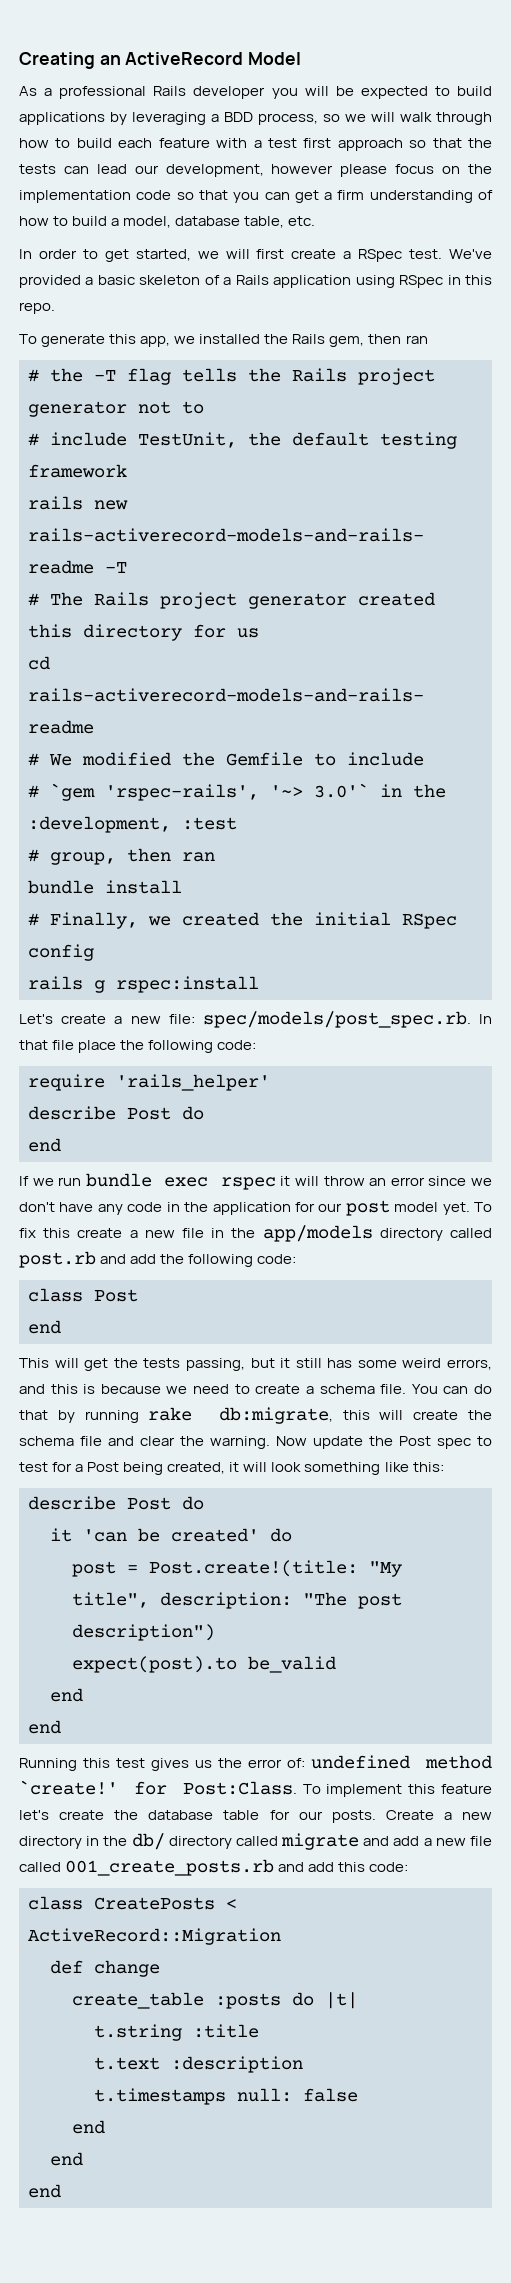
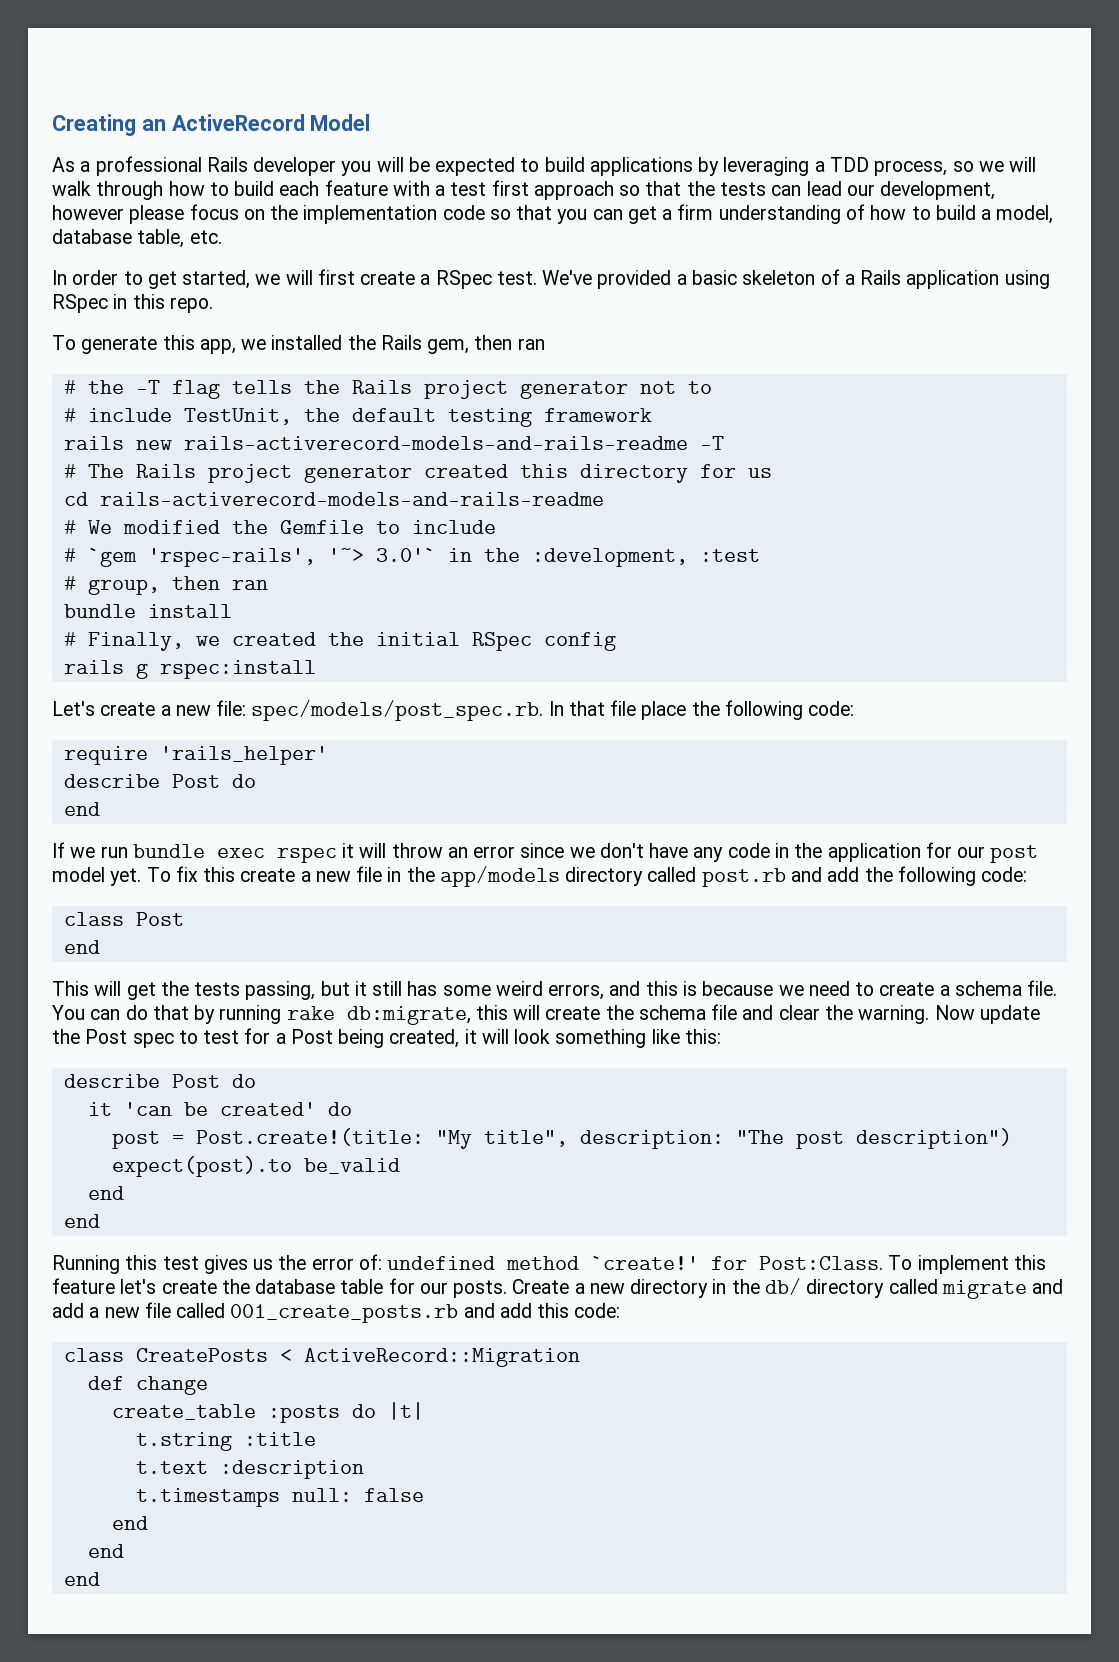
- As a professional Rails developer you will be expected to build applications by leveraging a BDD process, so we will walk through how to build each feature with a test first approach so that the tests can lead our development, however please focus on the implementation code so that you can get a firm understanding of how to build a model, database table, etc.
+ As a professional Rails developer you will be expected to build applications by leveraging a TDD process, so we will walk through how to build each feature with a test first approach so that the tests can lead our development, however please focus on the implementation code so that you can get a firm understanding of how to build a model, database table, etc.

